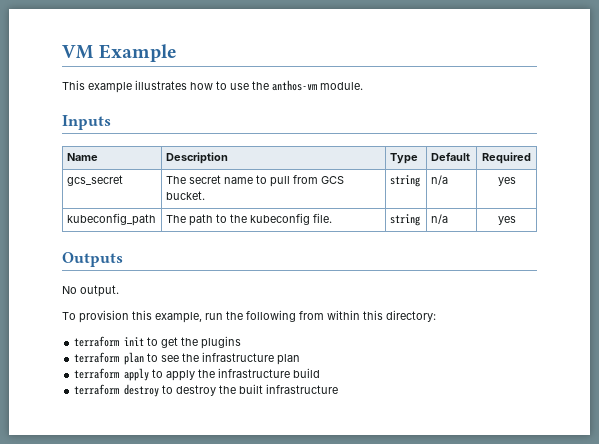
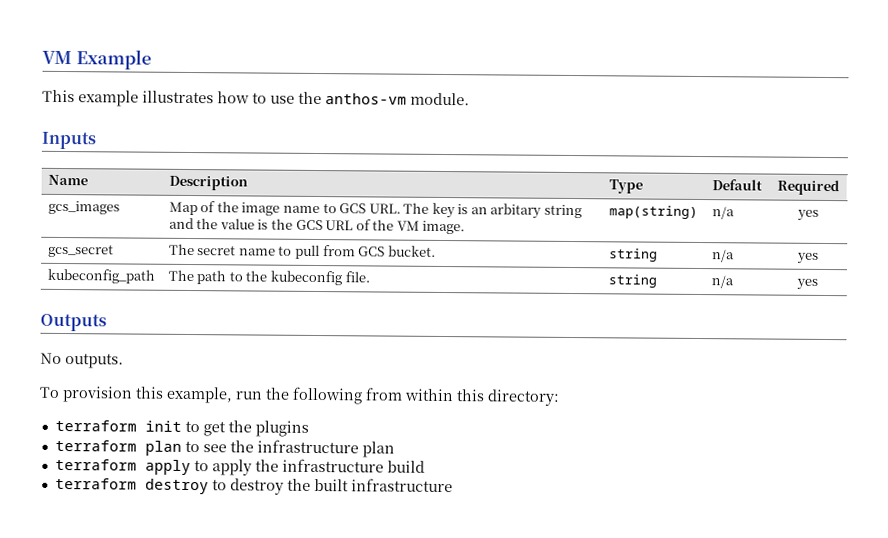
+ gcs_images | Map of the image name to GCS URL. The key is an arbitary string and the value is the GCS URL of the VM image. | map(string) | n/a | yes
- No output.
+ No outputs.

